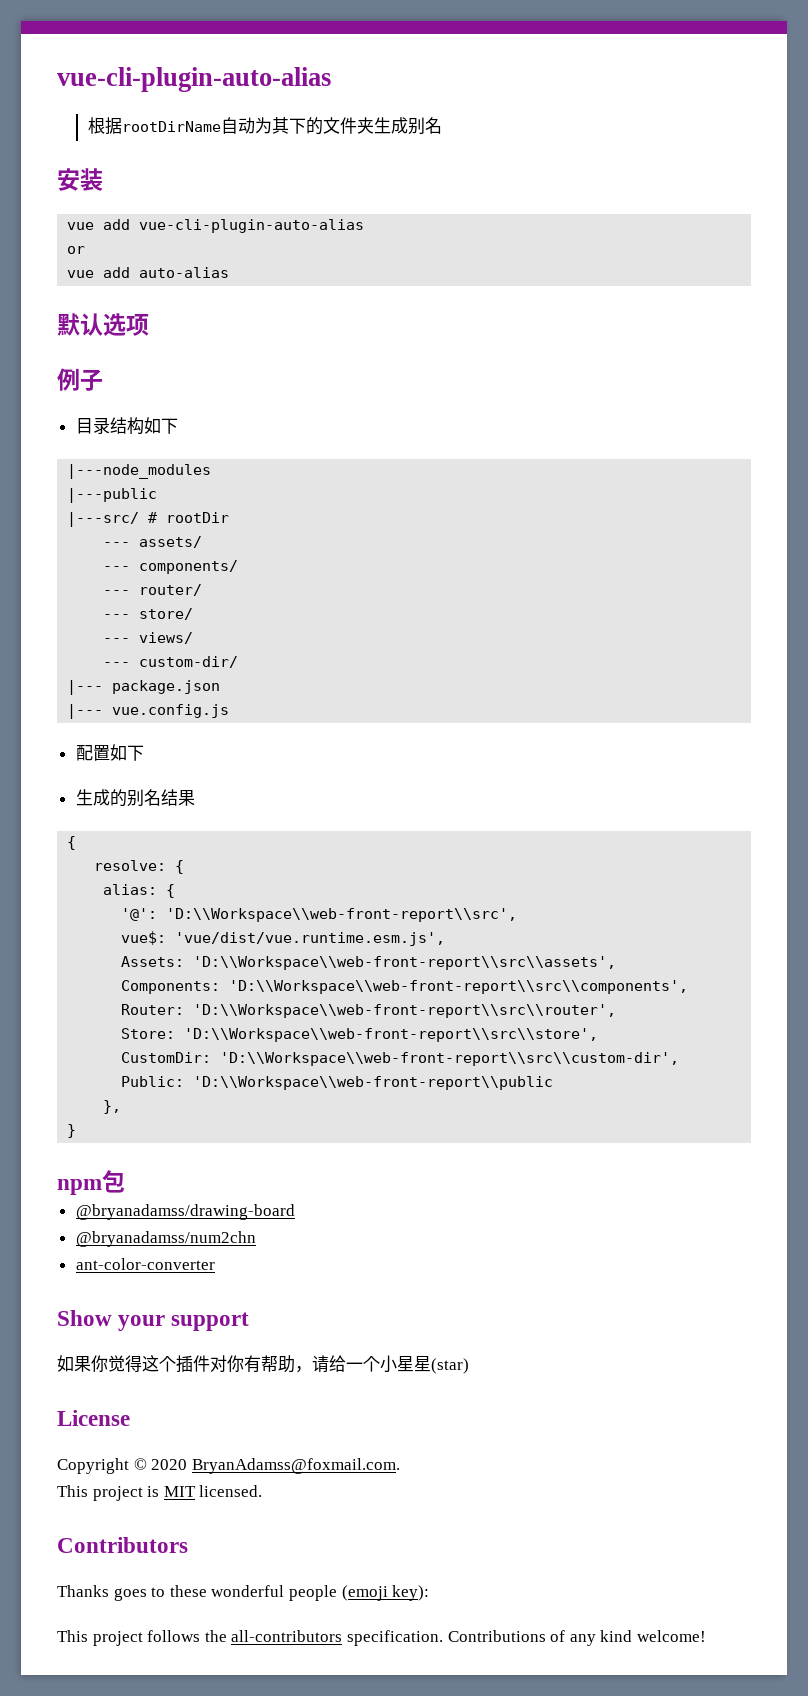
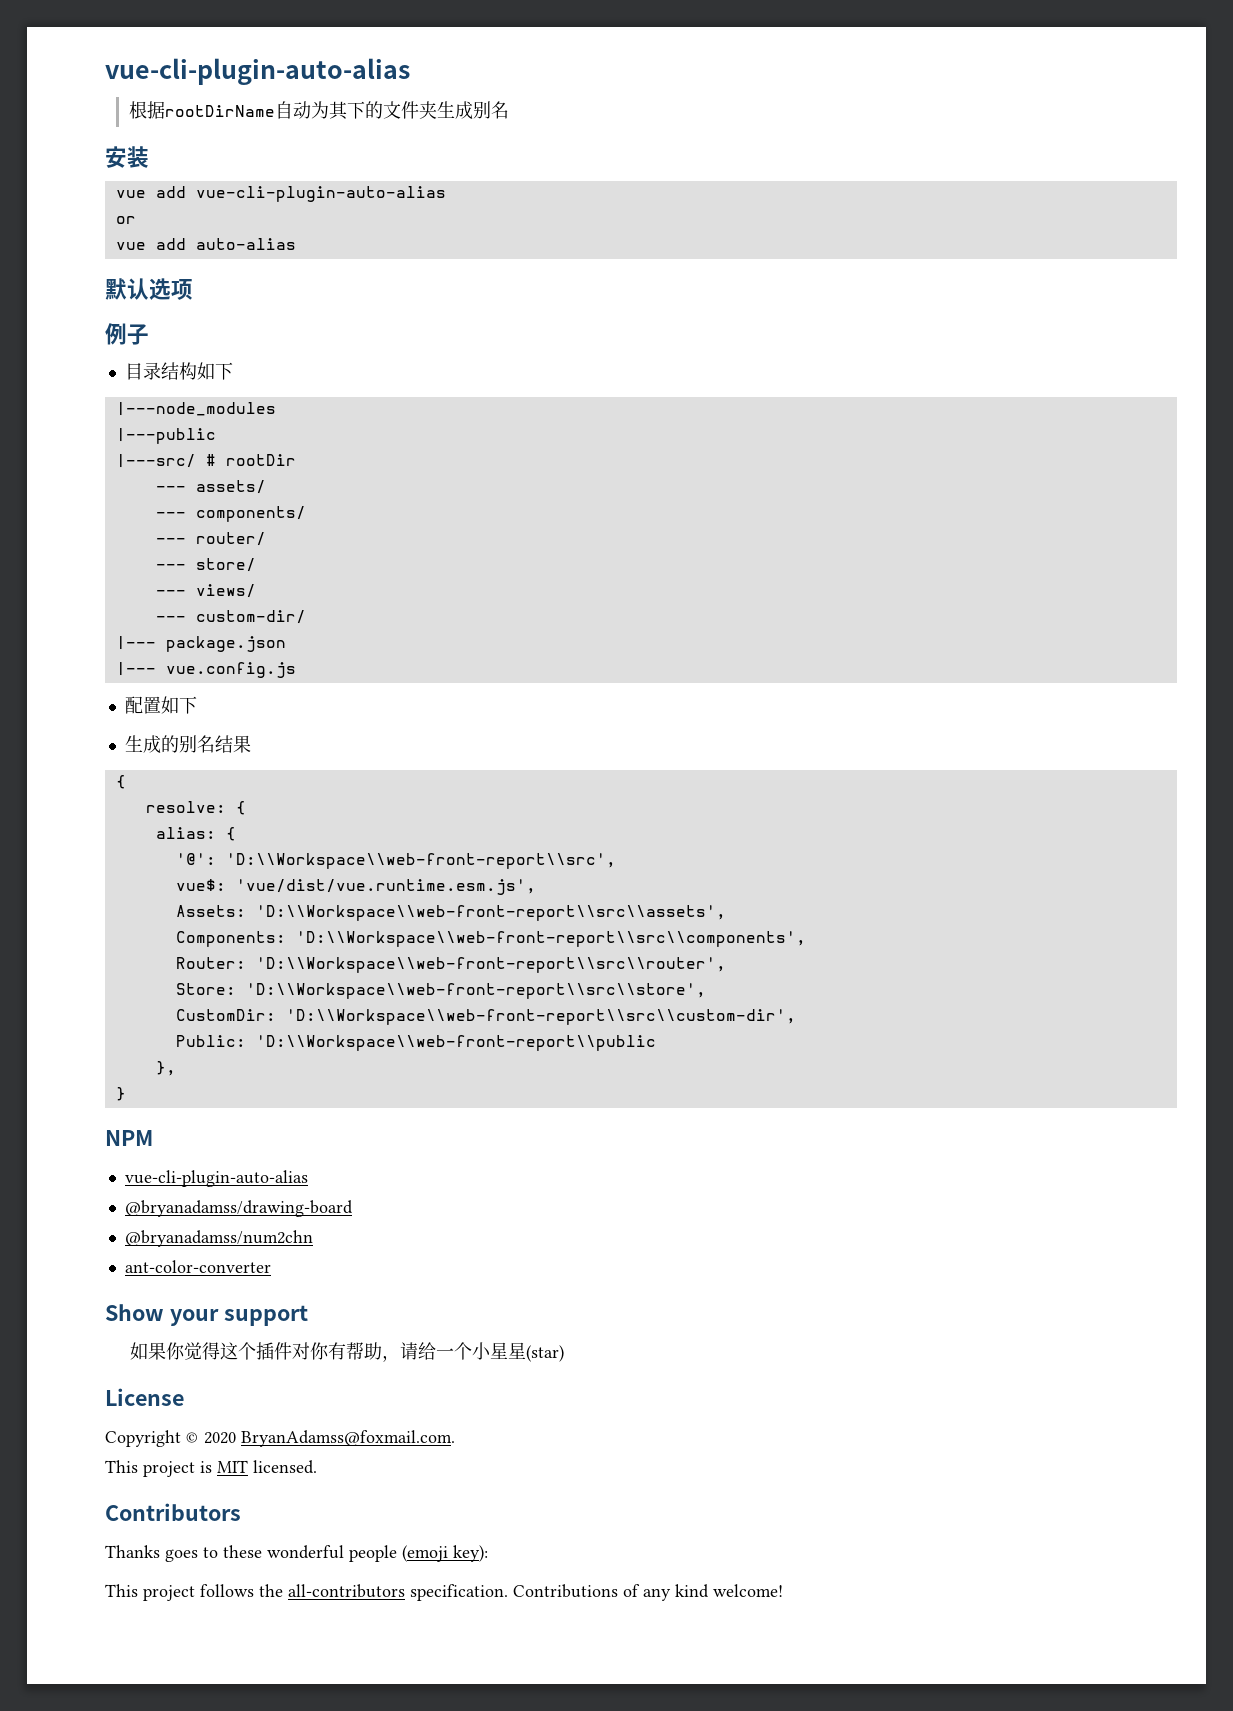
- npm包
+ NPM
+ vue-cli-plugin-auto-alias

